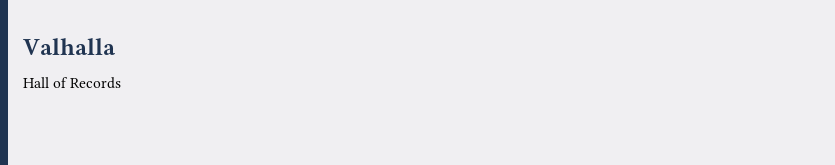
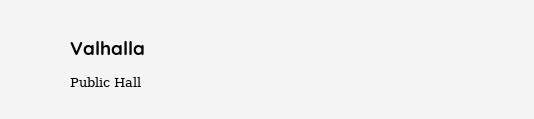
- Hall of Records
+ Public Hall

